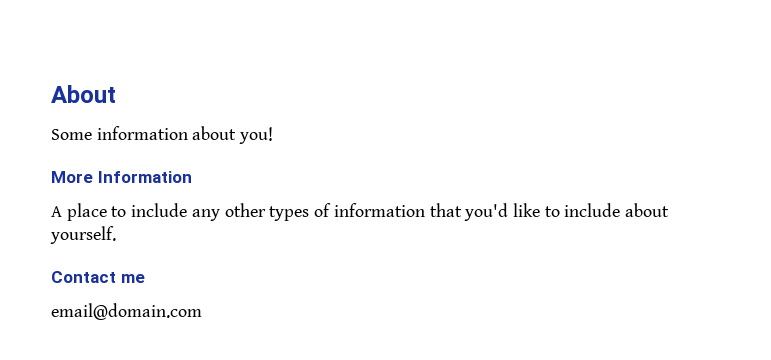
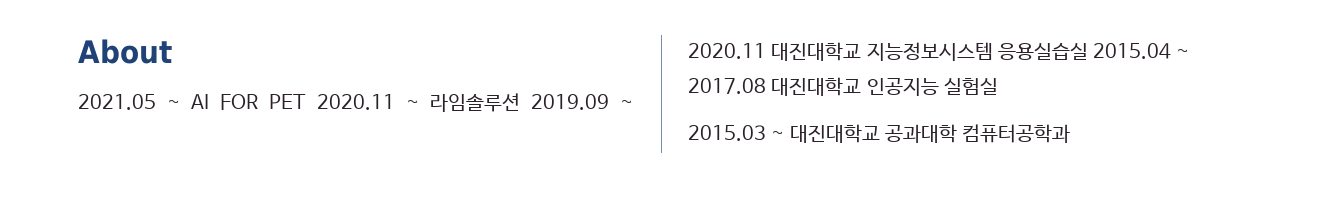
- Some information about you!
- More Information
- A place to include any other types of information that you'd like to include about yourself.
- Contact me
- email@domain.com
+ 2021.05 ~ AI FOR PET 2020.11 ~ 라임솔루션 2019.09 ~ 2020.11 대진대학교 지능정보시스템 응용실습실 2015.04 ~ 2017.08 대진대학교 인공지능 실험실
+ 2015.03 ~ 대진대학교 공과대학 컴퓨터공학과

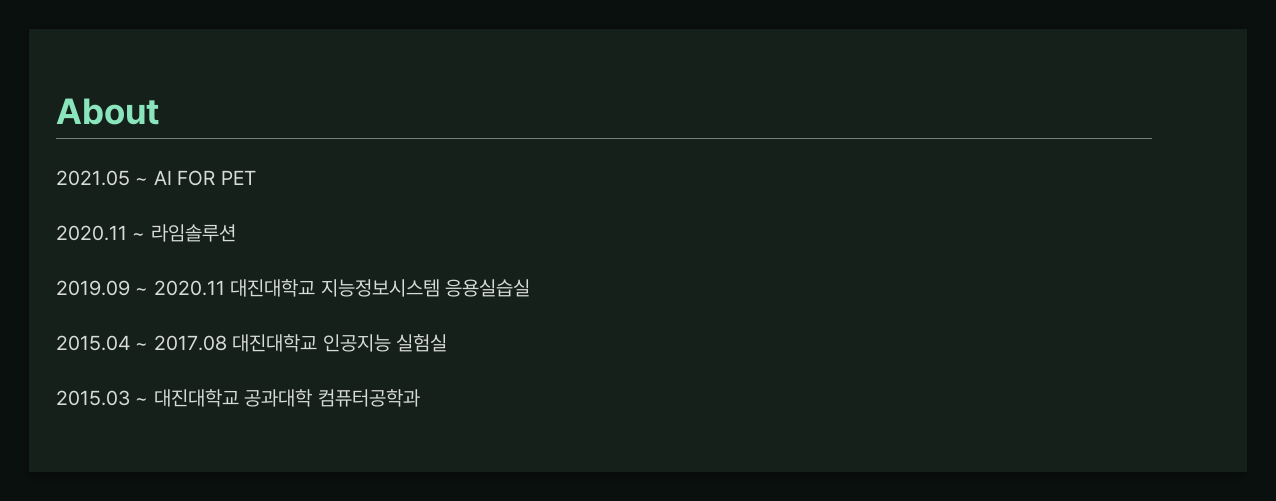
- 2021.05 ~ AI FOR PET 2020.11 ~ 라임솔루션 2019.09 ~ 2020.11 대진대학교 지능정보시스템 응용실습실 2015.04 ~ 2017.08 대진대학교 인공지능 실험실
+ 2021.05 ~ AI FOR PET
+ 2020.11 ~ 라임솔루션
+ 2019.09 ~ 2020.11 대진대학교 지능정보시스템 응용실습실
+ 2015.04 ~ 2017.08 대진대학교 인공지능 실험실

